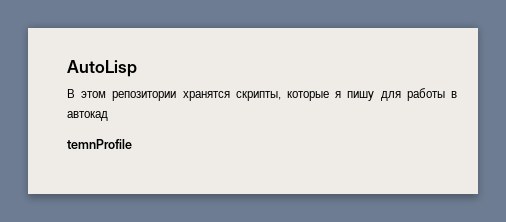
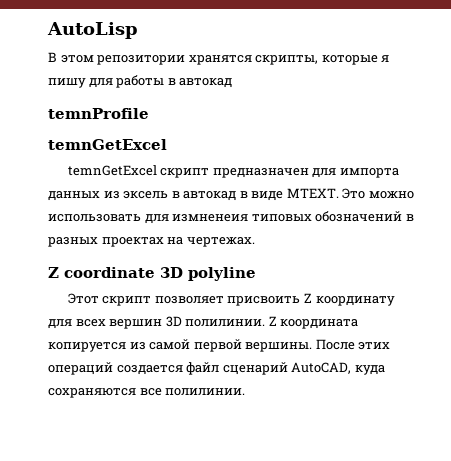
  temnProfile
+ temnGetExcel
+ temnGetExcel скрипт предназначен для импорта данных из эксель в автокад в виде MTEXT. Это можно использовать для измненеия типовых обозначений в разных проектах на чертежах.
+ Z coordinate 3D polyline
+ Этот скрипт позволяет присвоить Z координату для всех вершин 3D полилинии. Z координата копируется из самой первой вершины. После этих операций создается файл сценарий AutoCAD, куда сохраняются все полилинии.

